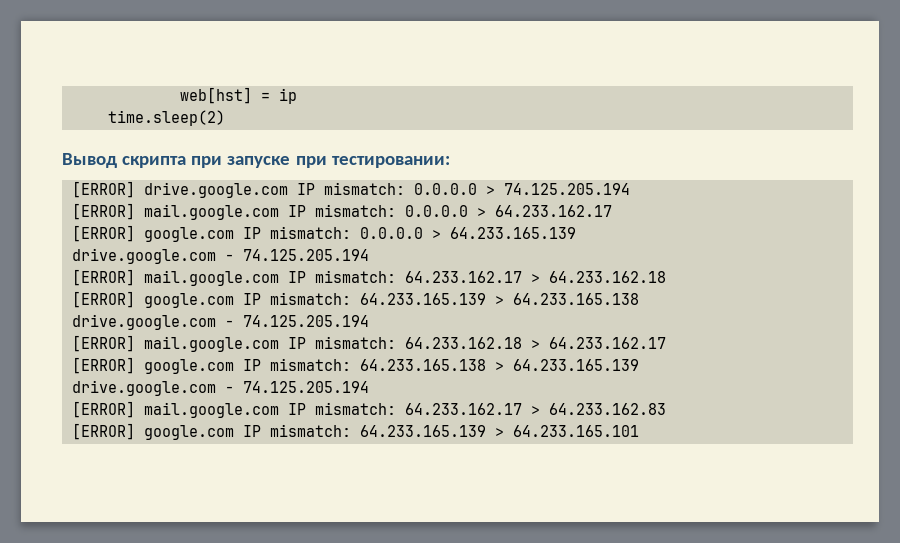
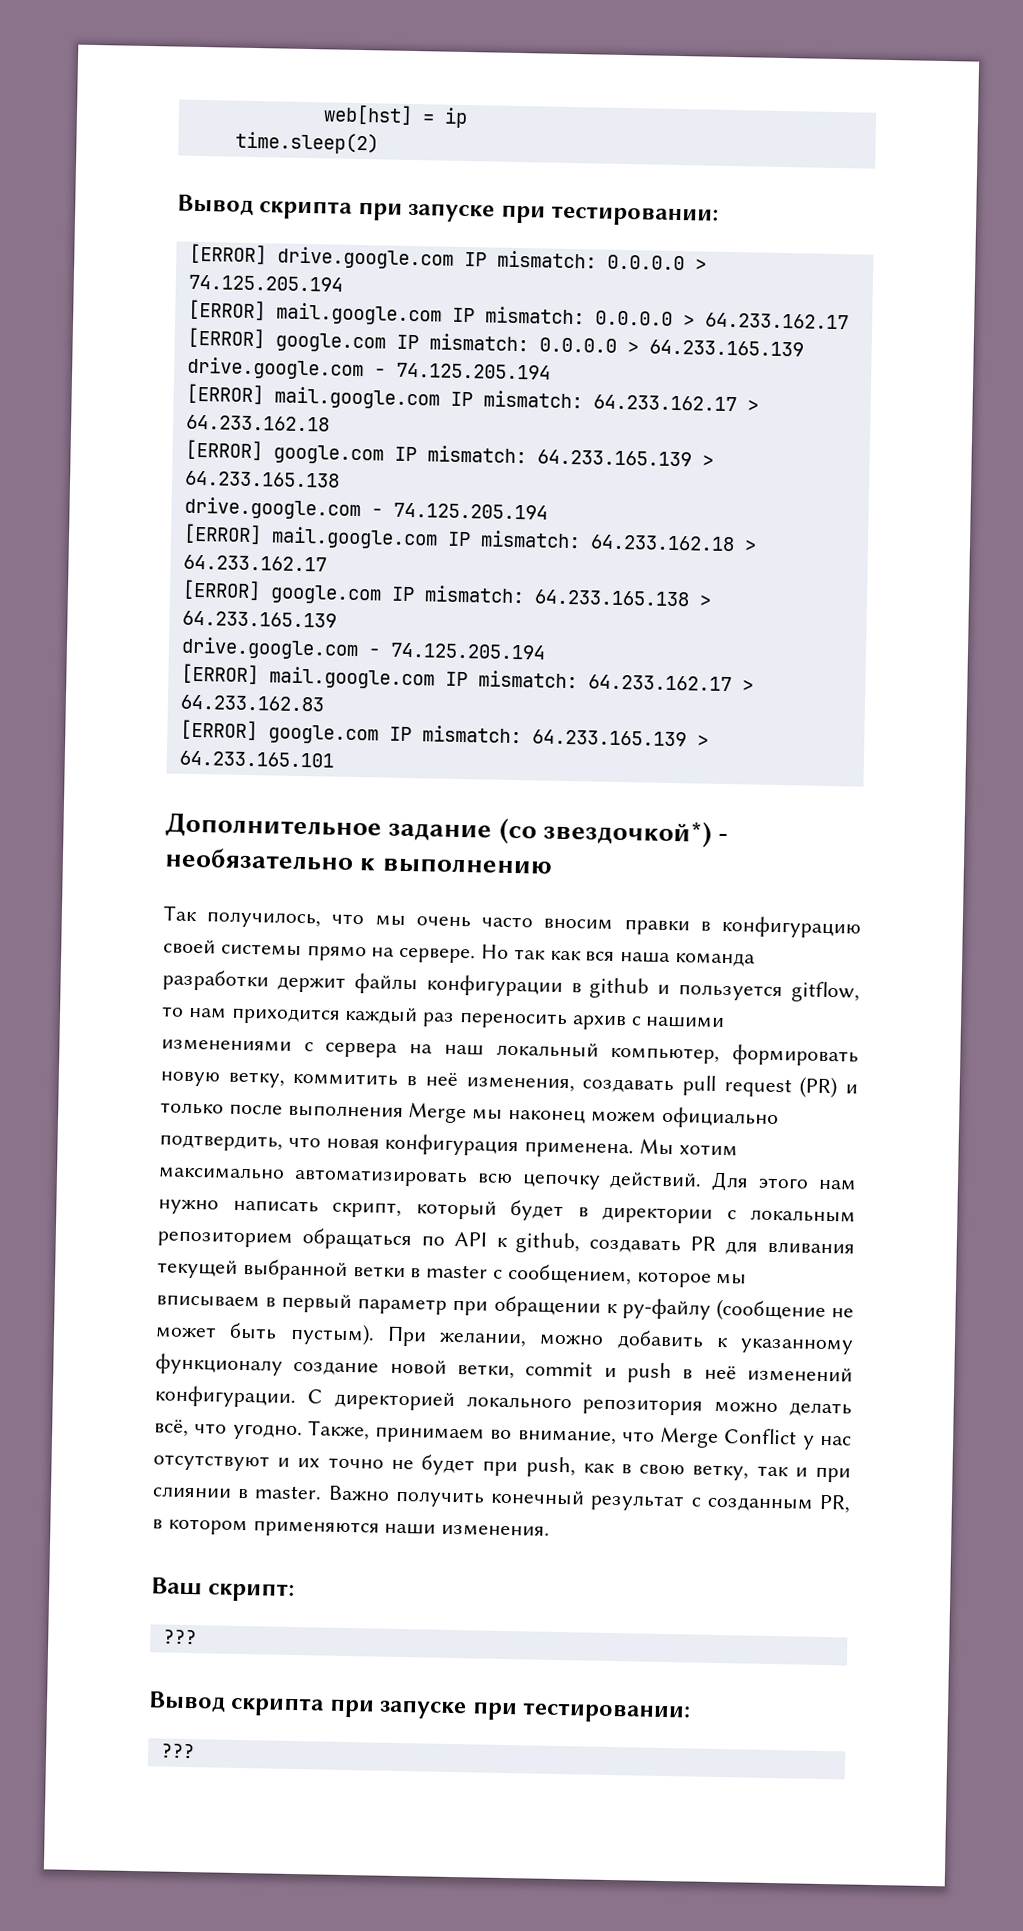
+ Дополнительное задание (со звездочкой*) - необязательно к выполнению
+ Так получилось, что мы очень часто вносим правки в конфигурацию своей системы прямо на сервере. Но так как вся наша команда разработки держит файлы конфигурации в github и пользуется gitflow, то нам приходится каждый раз переносить архив с нашими изменениями с сервера на наш локальный компьютер, формировать новую ветку, коммитить в неё изменения, создавать pull request (PR) и только после выполнения Merge мы наконец можем официально подтвердить, что новая конфигурация применена. Мы хотим максимально автоматизировать всю цепочку действий. Для этого нам нужно написать скрипт, который будет в директории с локальным репозиторием обращаться по API к github, создавать PR для вливания текущей выбранной ветки в master с сообщением, которое мы вписываем в первый параметр при обращении к py-файлу (сообщение не может быть пустым). При желании, можно добавить к указанному функционалу создание новой ветки, commit и push в неё изменений конфигурации. С директорией локального репозитория можно делать всё, что угодно. Также, принимаем во внимание, что Merge Conflict у нас отсутствуют и их точно не будет при push, как в свою ветку, так и при слиянии в master. Важно получить конечный результат с созданным PR, в котором применяются наши изменения.
+ Ваш скрипт:
+ ???
+ Вывод скрипта при запуске при тестировании:
+ ???

